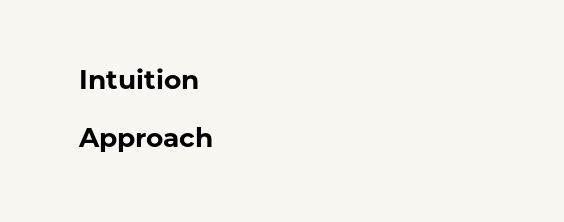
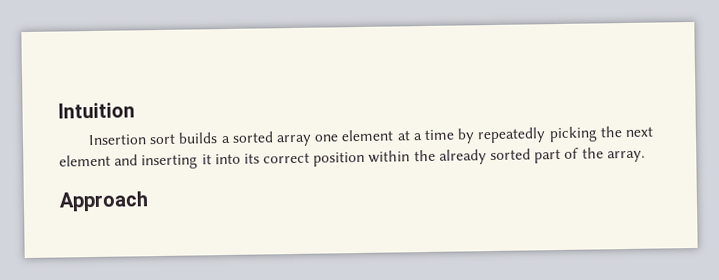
+ Insertion sort builds a sorted array one element at a time by repeatedly picking the next element and inserting it into its correct position within the already sorted part of the array.

